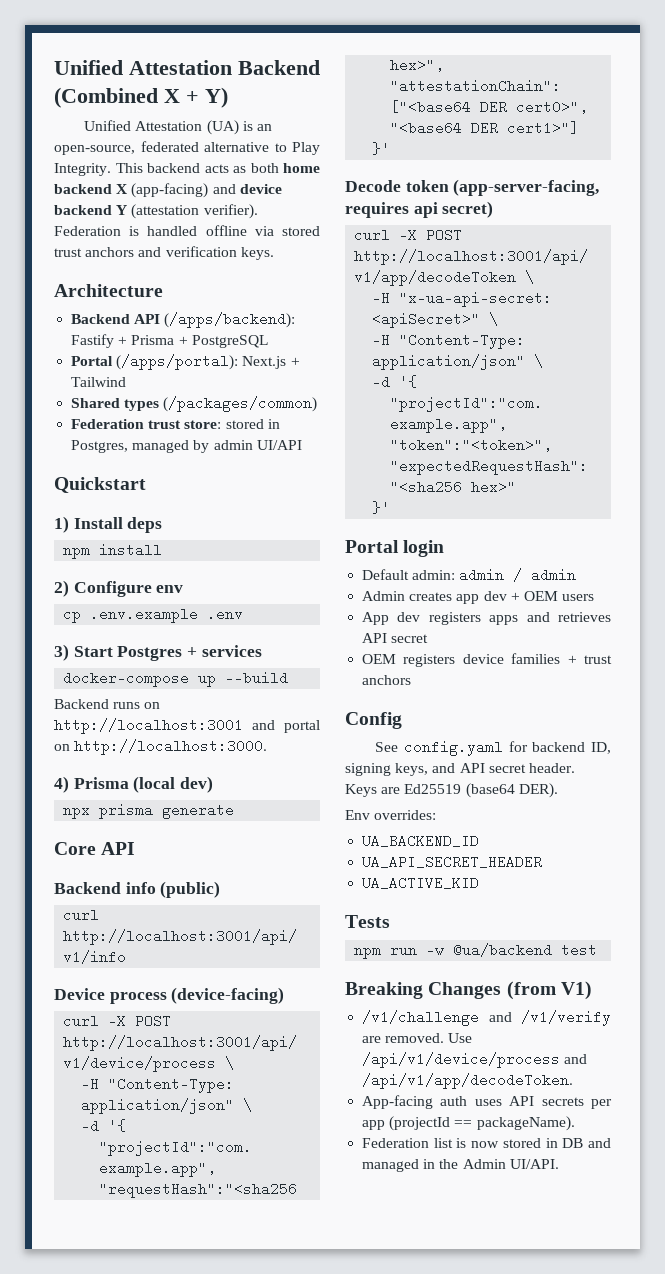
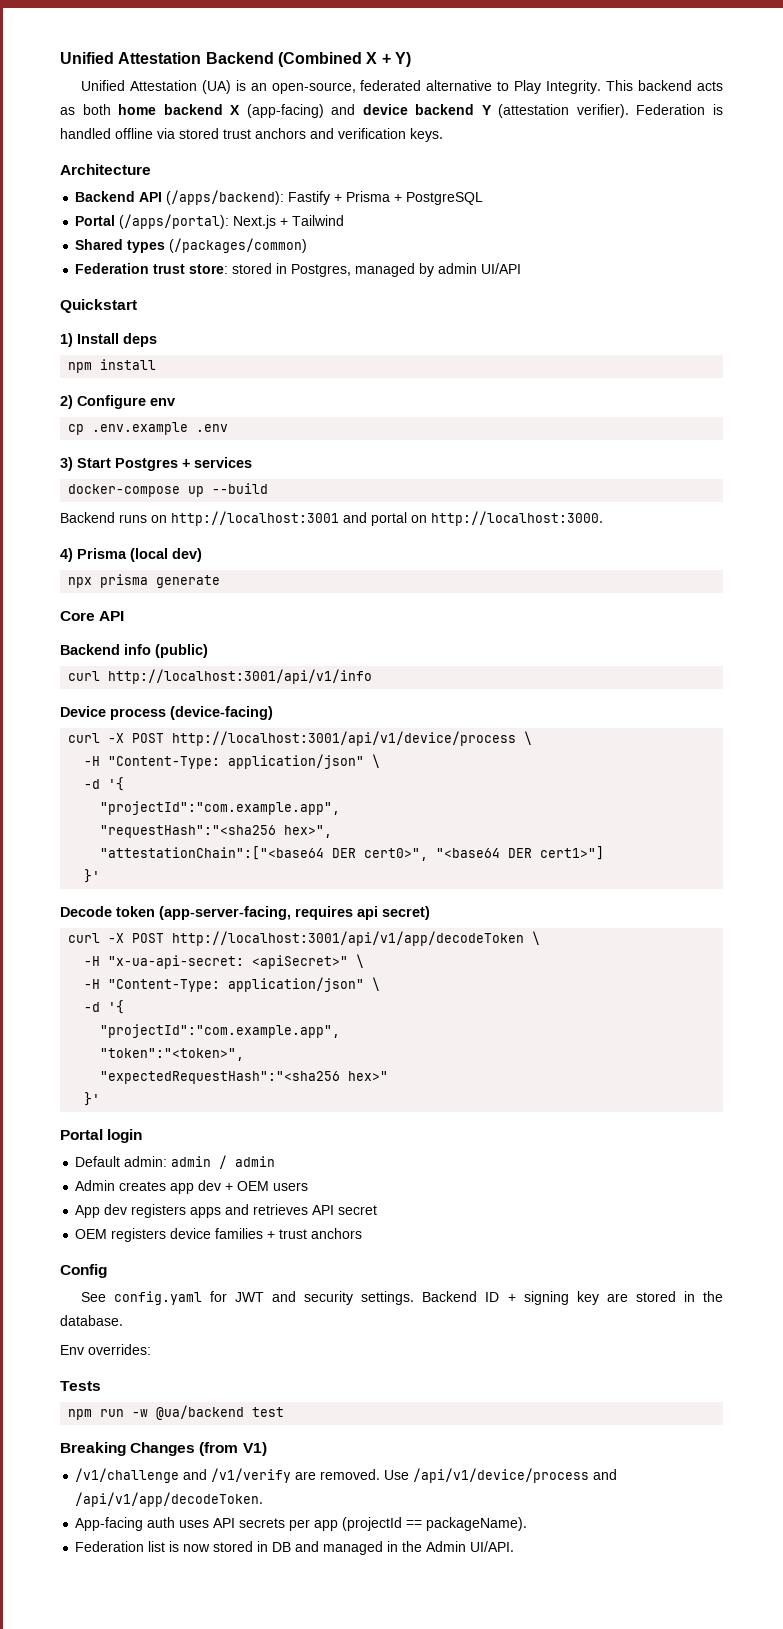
- See config.yaml for backend ID, signing keys, and API secret header. Keys are Ed25519 (base64 DER).
+ See config.yaml for JWT and security settings. Backend ID + signing key are stored in the database.
- UA_BACKEND_ID
- UA_API_SECRET_HEADER
- UA_ACTIVE_KID

